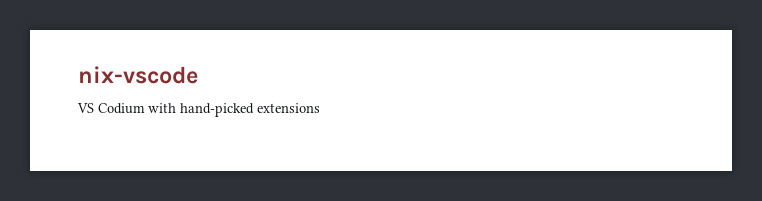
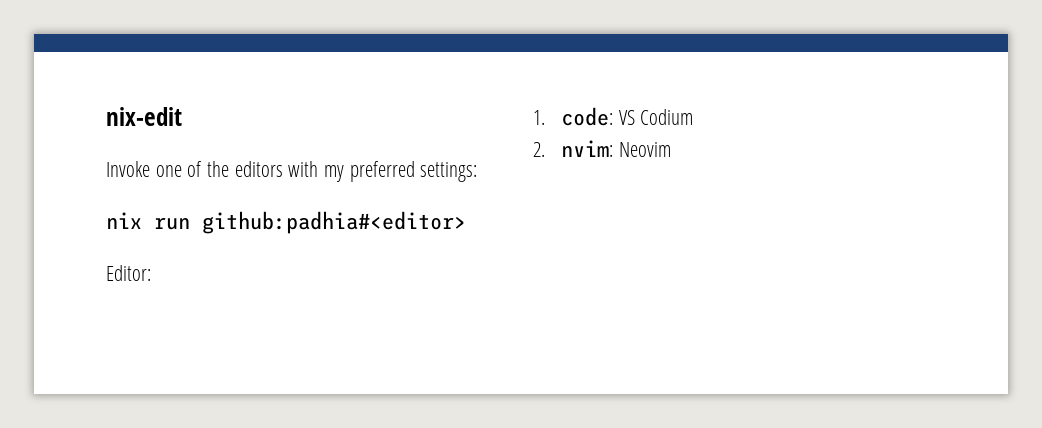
- nix-vscode
- VS Codium with hand-picked extensions
+ nix-edit
+ Invoke one of the editors with my preferred settings:
+ nix run github:padhia#<editor>
+ Editor:
+ 1. code: VS Codium
+ 2. nvim: Neovim

